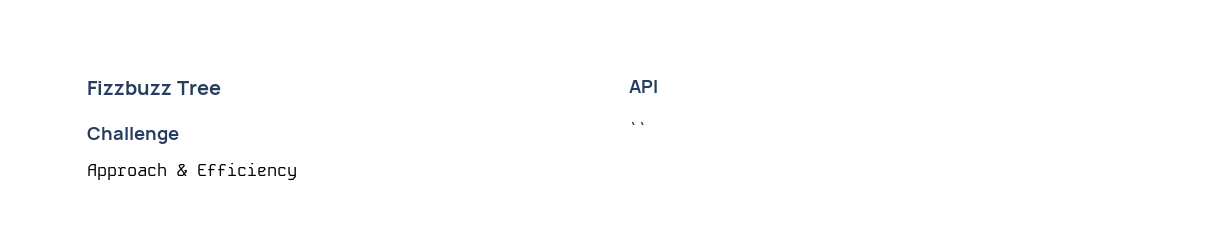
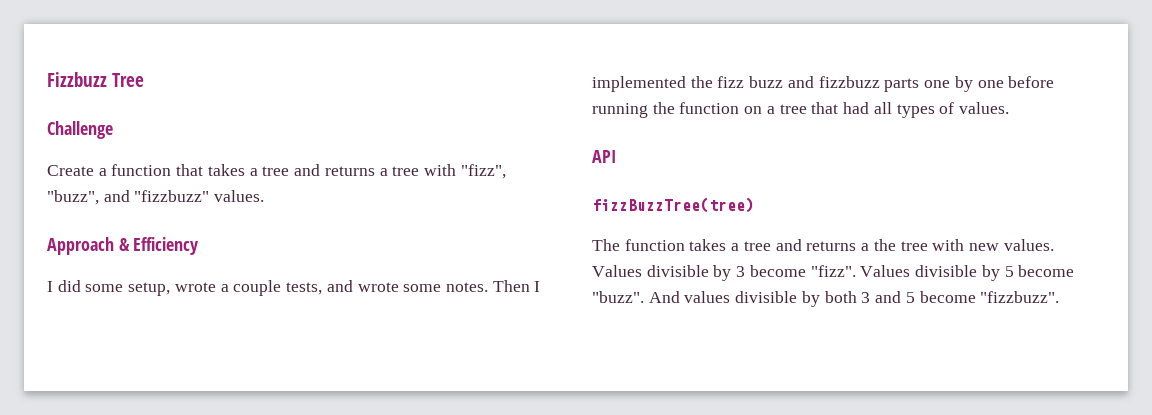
+ Create a function that takes a tree and returns a tree with "fizz", "buzz", and "fizzbuzz" values.
  Approach & Efficiency
+ I did some setup, wrote a couple tests, and wrote some notes. Then I implemented the fizz buzz and fizzbuzz parts one by one before running the function on a tree that had all types of values.
  API
- ``
+ fizzBuzzTree(tree)
+ The function takes a tree and returns a the tree with new values. Values divisible by 3 become "fizz". Values divisible by 5 become "buzz". And values divisible by both 3 and 5 become "fizzbuzz".

